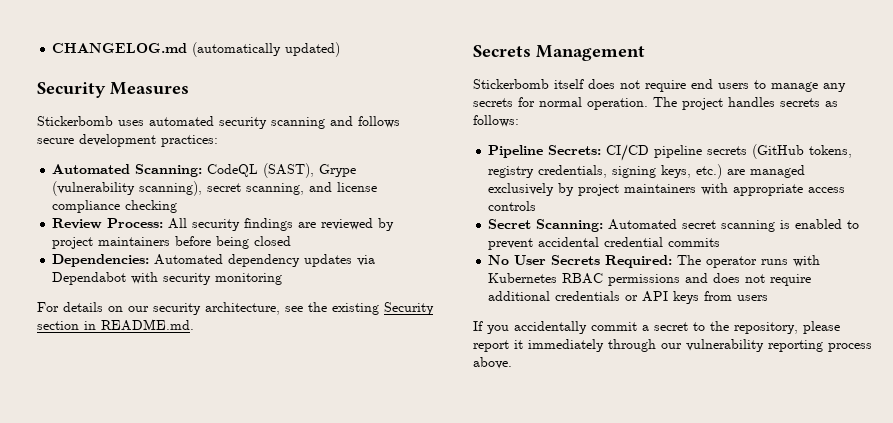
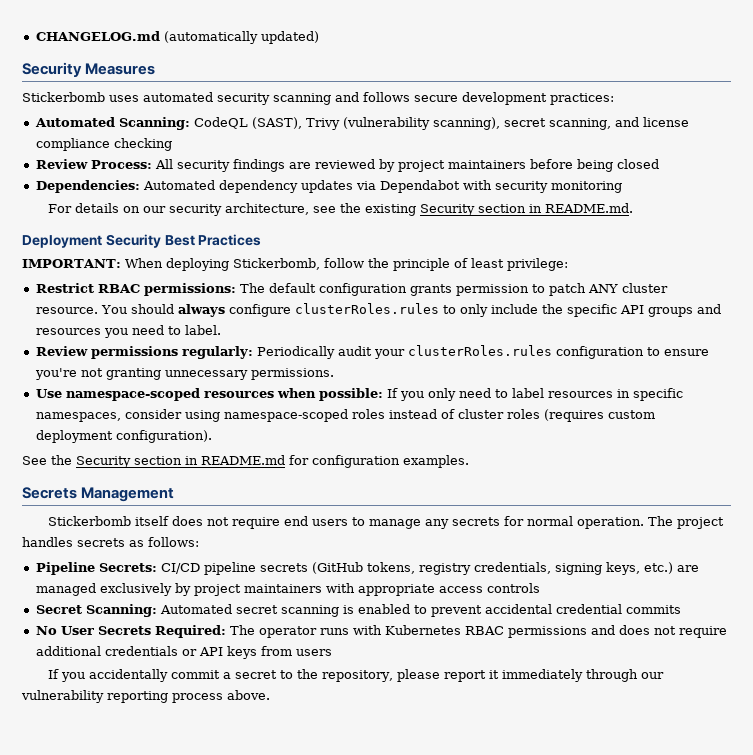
- Automated Scanning: CodeQL (SAST), Grype (vulnerability scanning), secret scanning, and license compliance checking
+ Automated Scanning: CodeQL (SAST), Trivy (vulnerability scanning), secret scanning, and license compliance checking
+ Deployment Security Best Practices
+ IMPORTANT: When deploying Stickerbomb, follow the principle of least privilege:
+ Restrict RBAC permissions: The default configuration grants permission to patch ANY cluster resource. You should always configure clusterRoles.rules to only include the specific API groups and resources you need to label.
+ Review permissions regularly: Periodically audit your clusterRoles.rules configuration to ensure you're not granting unnecessary permissions.
+ Use namespace-scoped resources when possible: If you only need to label resources in specific namespaces, consider using namespace-scoped roles instead of cluster roles (requires custom deployment configuration).
+ See the Security section in README.md for configuration examples.

